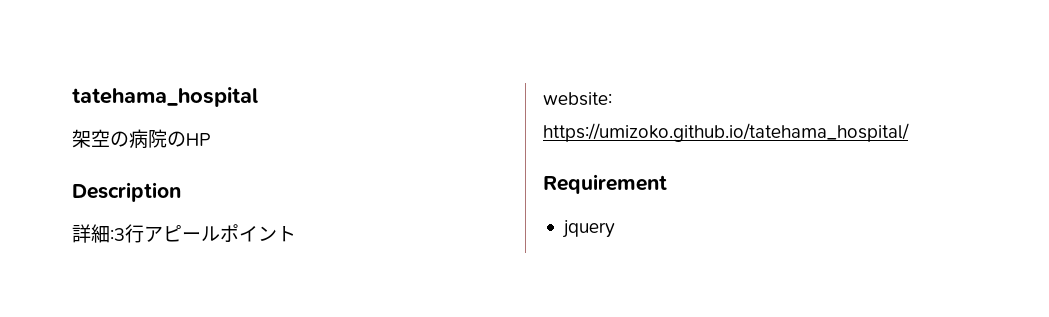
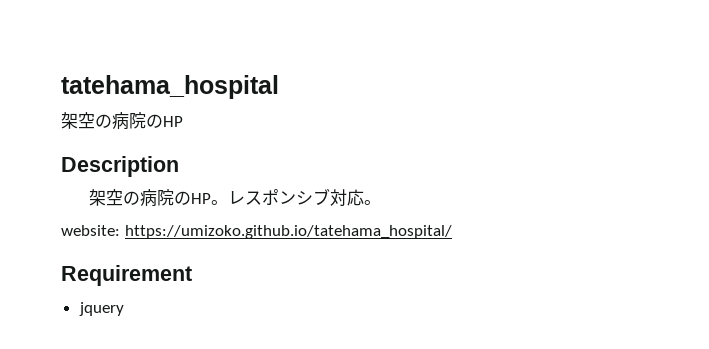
- 詳細:3行アピールポイント
+ 架空の病院のHP。レスポンシブ対応。

